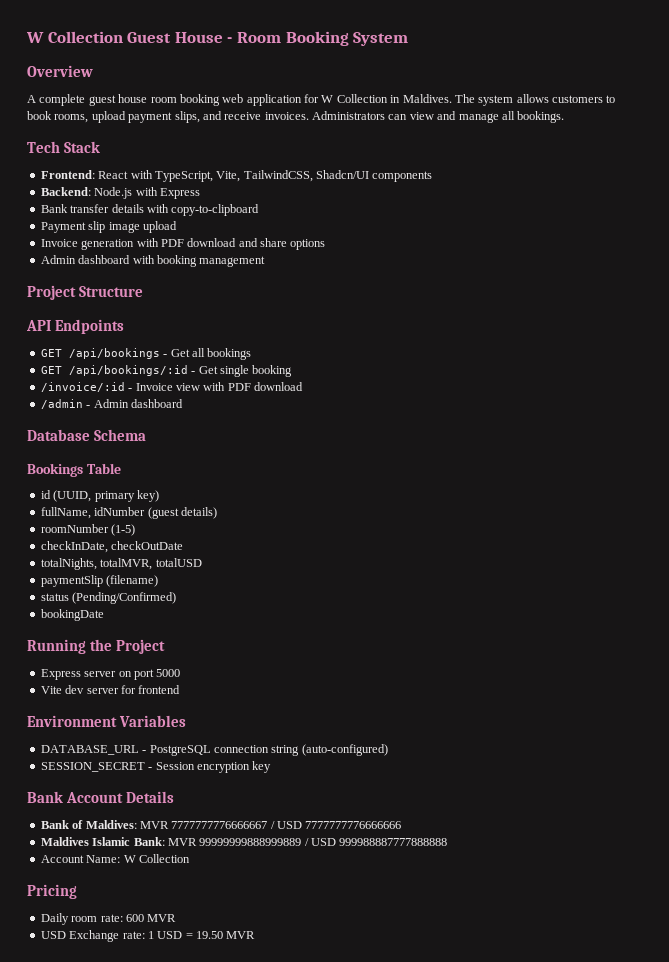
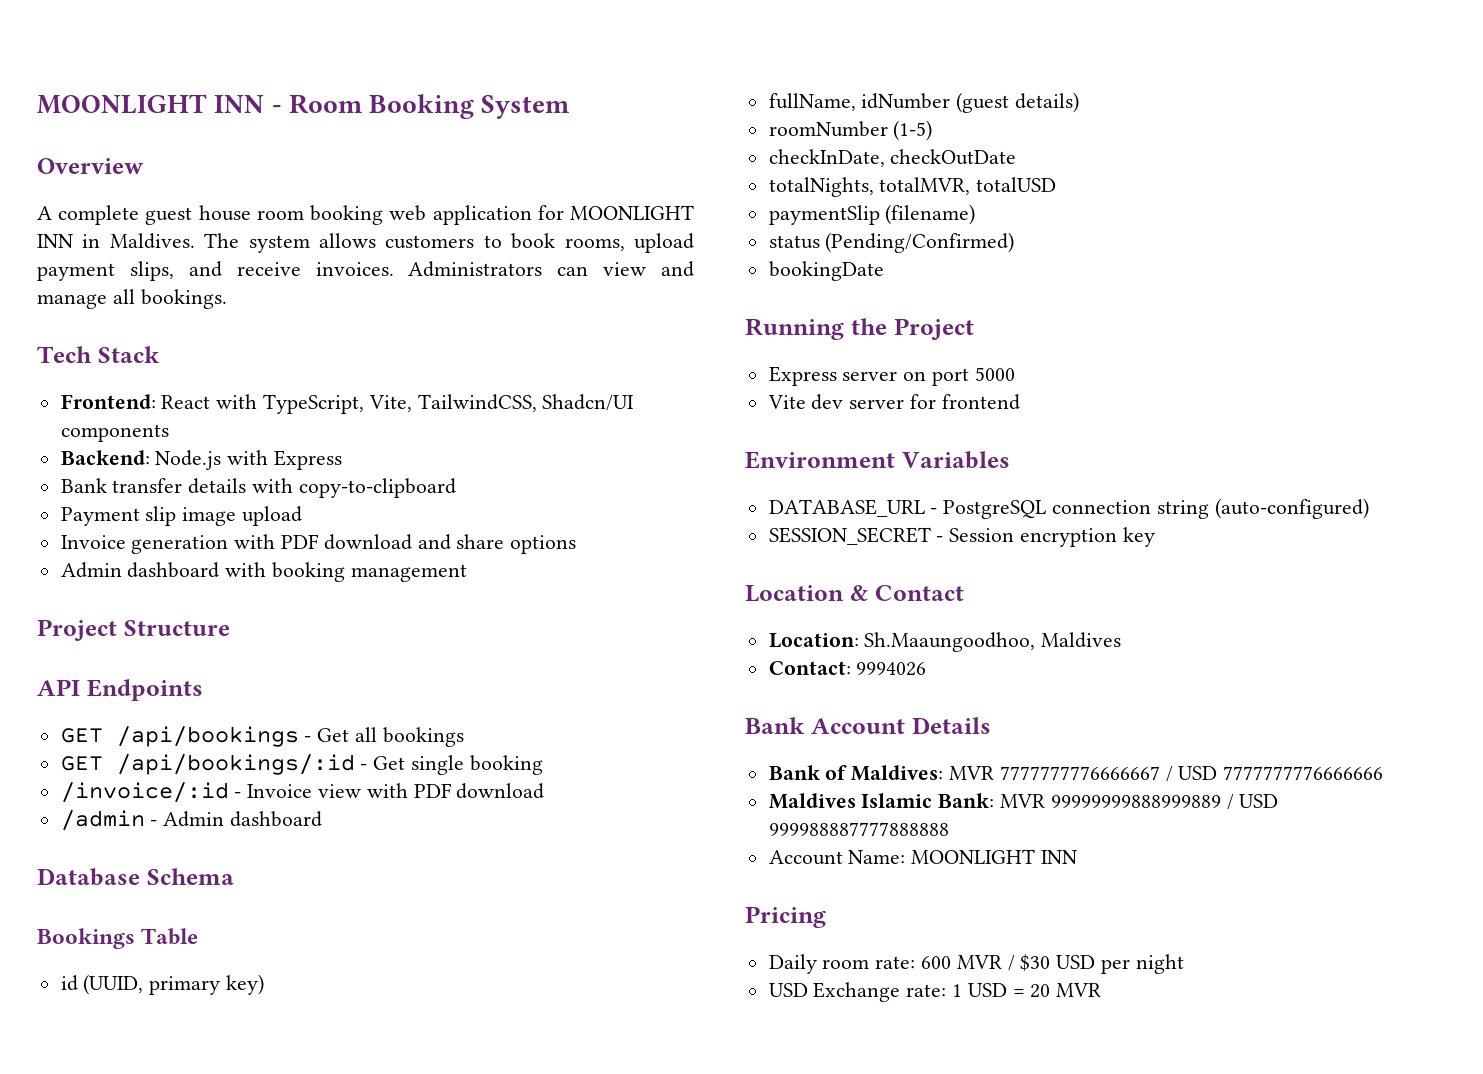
- W Collection Guest House - Room Booking System
+ MOONLIGHT INN - Room Booking System
- A complete guest house room booking web application for W Collection in Maldives.
+ A complete guest house room booking web application for MOONLIGHT INN in Maldives.
+ Location & Contact
+ Location: Sh.Maaungoodhoo, Maldives
+ Contact: 9994026
- Account Name: W Collection
+ Account Name: MOONLIGHT INN
- Daily room rate: 600 MVR
+ Daily room rate: 600 MVR / $30 USD per night
- USD Exchange rate: 1 USD = 19.50 MVR
+ USD Exchange rate: 1 USD = 20 MVR

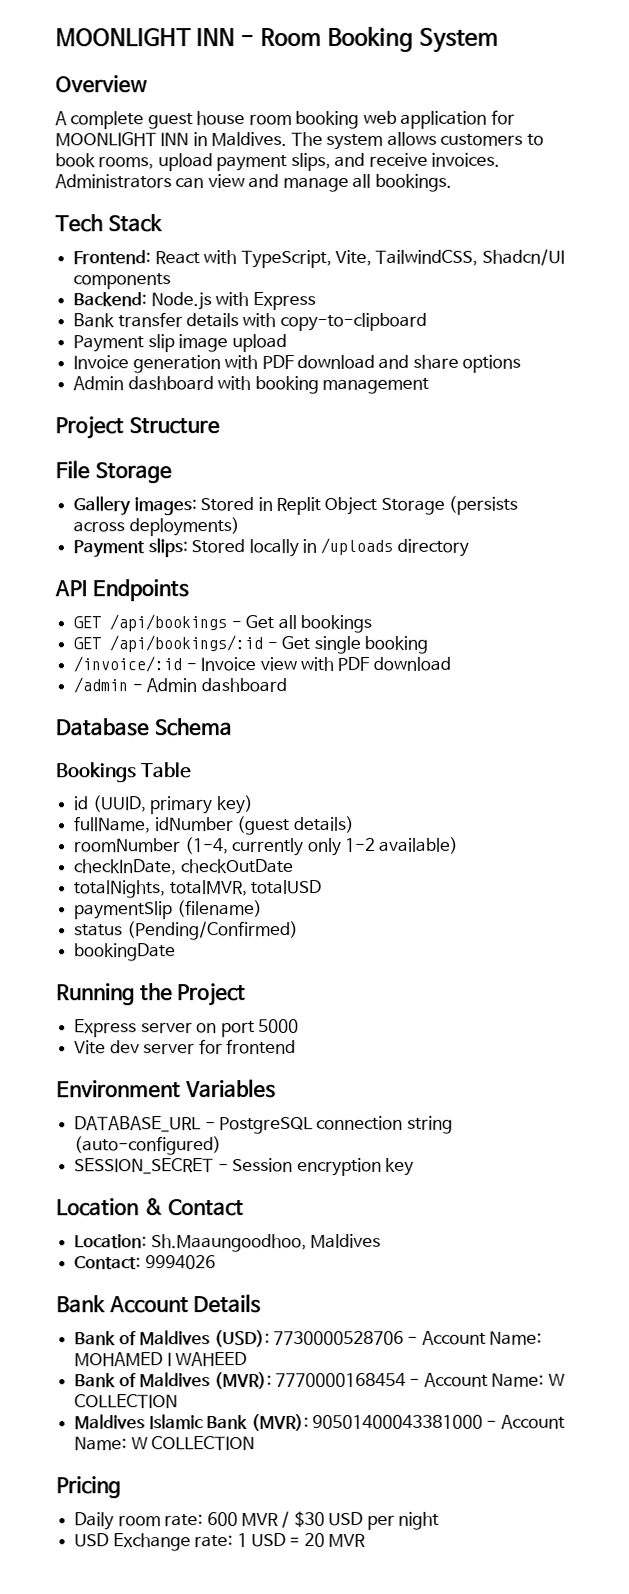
+ File Storage
+ Gallery images: Stored in Replit Object Storage (persists across deployments)
+ Payment slips: Stored locally in /uploads directory
- roomNumber (1-5)
+ roomNumber (1-4, currently only 1-2 available)
- Bank of Maldives: MVR 7777777776666667 / USD 7777777776666666
- Maldives Islamic Bank: MVR 99999999888999889 / USD 999988887777888888
- Account Name: MOONLIGHT INN
+ Bank of Maldives (USD): 7730000528706 - Account Name: MOHAMED I WAHEED
+ Bank of Maldives (MVR): 7770000168454 - Account Name: W COLLECTION
+ Maldives Islamic Bank (MVR): 90501400043381000 - Account Name: W COLLECTION

